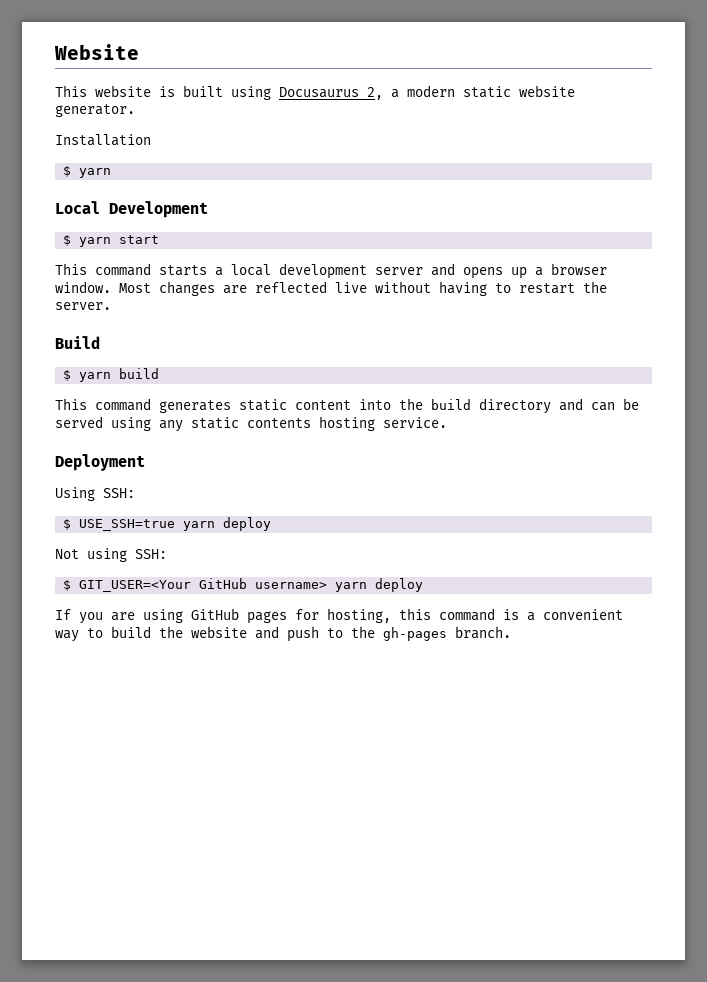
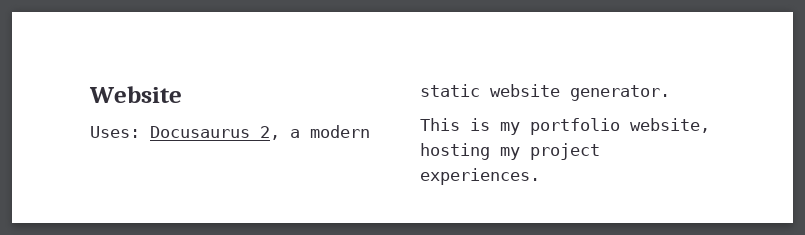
- This website is built using Docusaurus 2, a modern static website generator.
+ Uses: Docusaurus 2, a modern static website generator.
- Installation
- $ yarn
- Local Development
- $ yarn start
- This command starts a local development server and opens up a browser window. Most changes are reflected live without having to restart the server.
- Build
- $ yarn build
- This command generates static content into the build directory and can be served using any static contents hosting service.
- Deployment
- Using SSH:
- $ USE_SSH=true yarn deploy
- Not using SSH:
- $ GIT_USER=<Your GitHub username> yarn deploy
- If you are using GitHub pages for hosting, this command is a convenient way to build the website and push to the gh-pages branch.
+ This is my portfolio website, hosting my project experiences.

